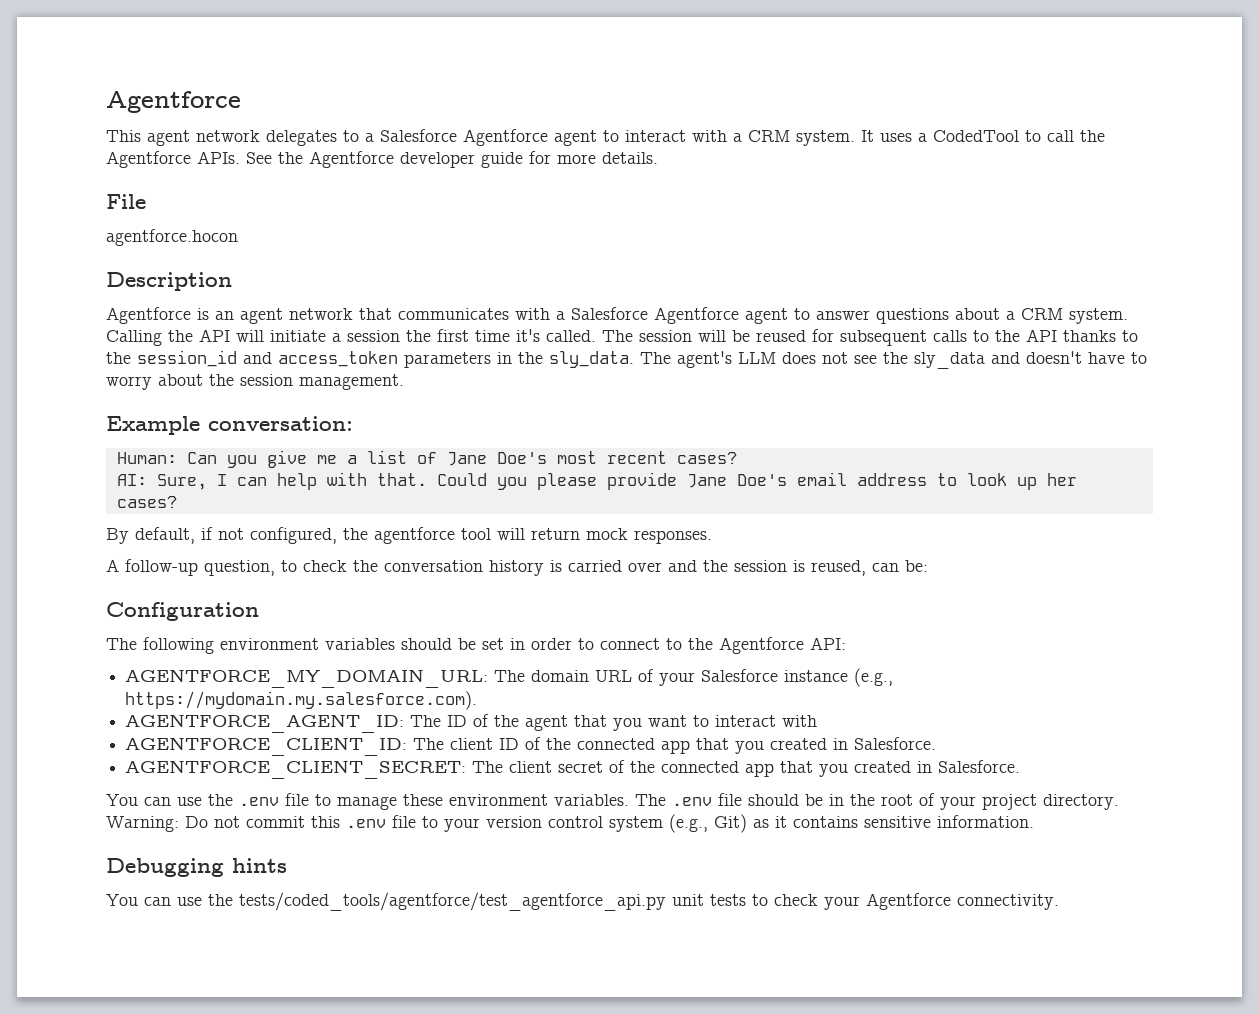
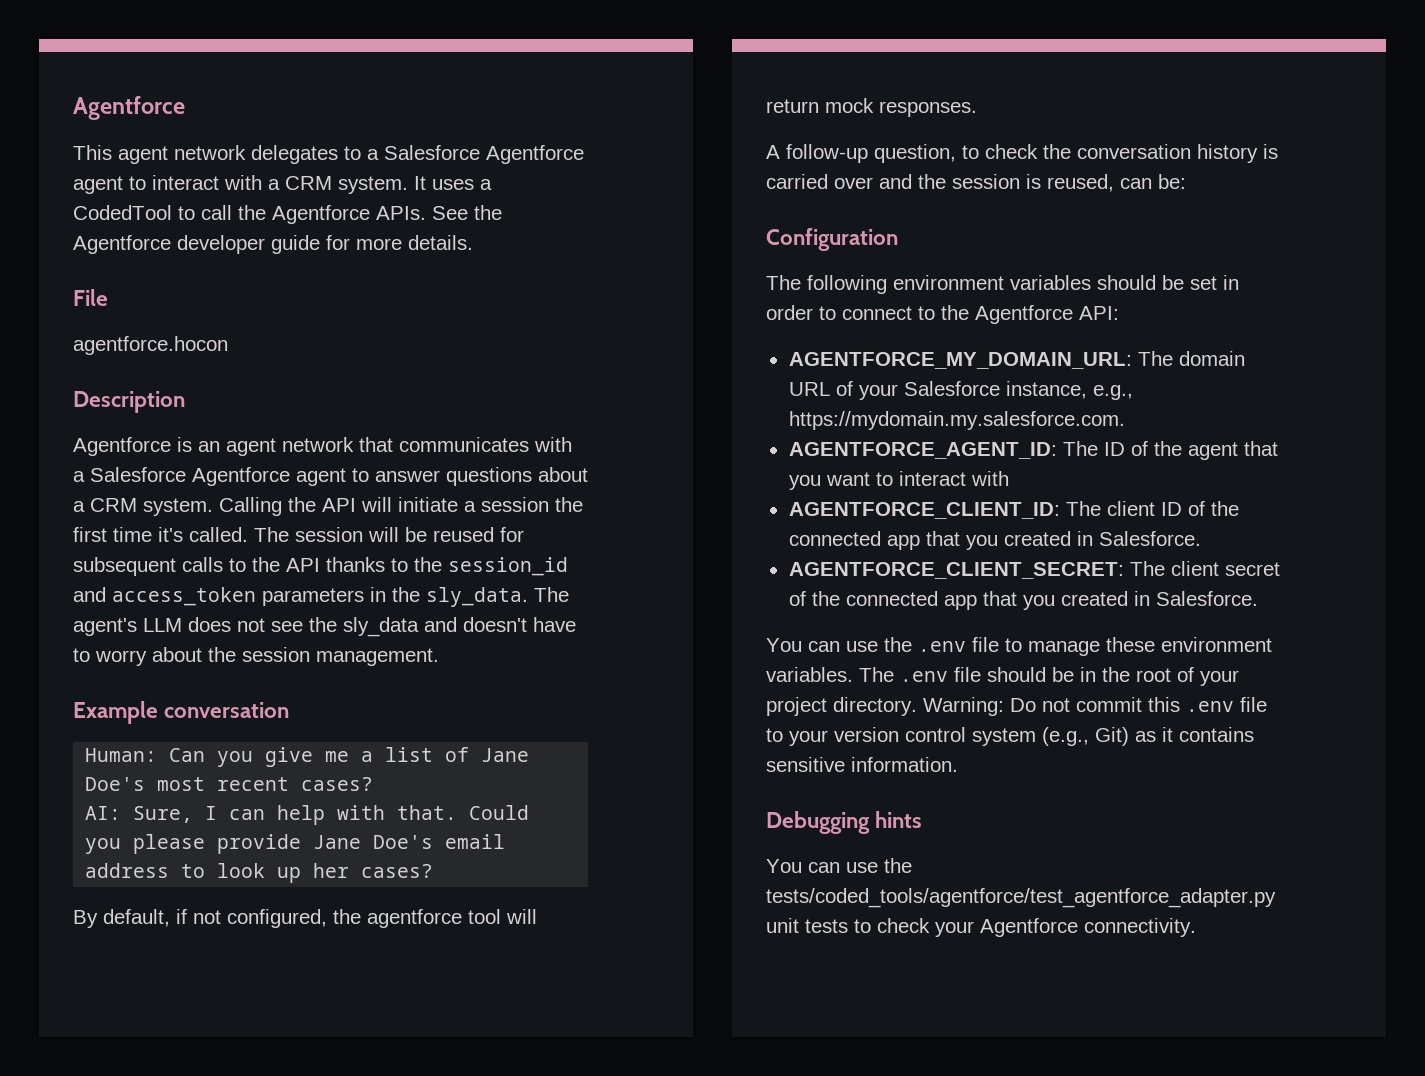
- Example conversation:
+ Example conversation
- AGENTFORCE_MY_DOMAIN_URL: The domain URL of your Salesforce instance (e.g., https://mydomain.my.salesforce.com).
+ AGENTFORCE_MY_DOMAIN_URL: The domain URL of your Salesforce instance, e.g., https://mydomain.my.salesforce.com.
- You can use the tests/coded_tools/agentforce/test_agentforce_api.py unit tests to check your Agentforce connectivity.
+ You can use the tests/coded_tools/agentforce/test_agentforce_adapter.py unit tests to check your Agentforce connectivity.

